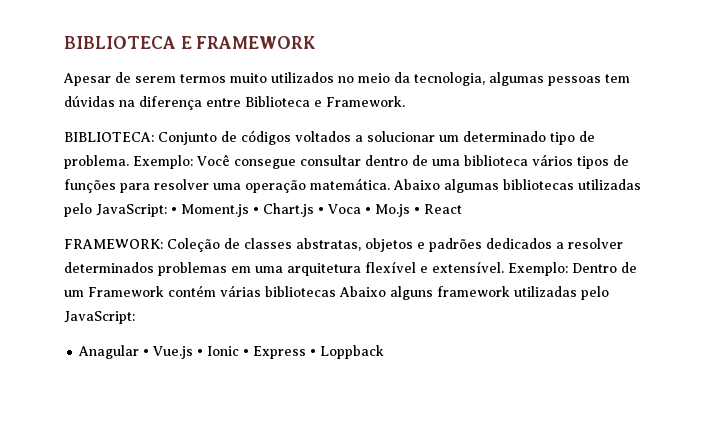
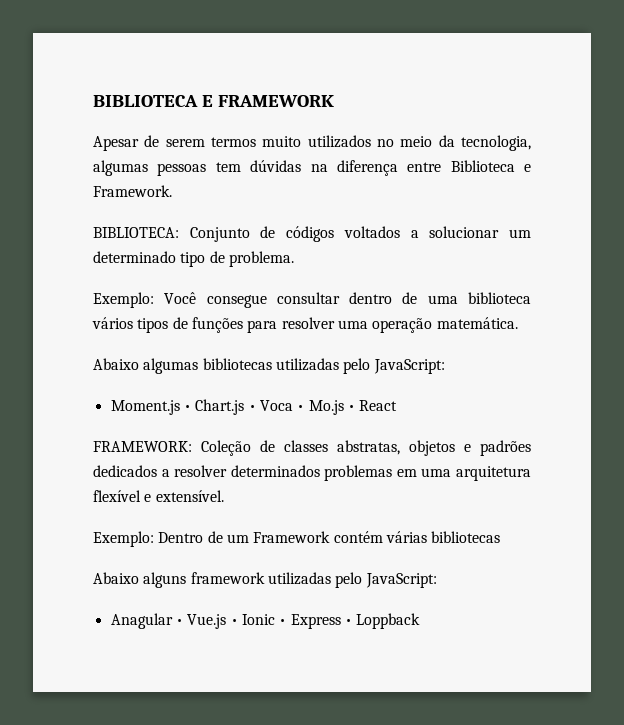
- BIBLIOTECA: Conjunto de códigos voltados a solucionar um determinado tipo de problema. Exemplo: Você consegue consultar dentro de uma biblioteca vários tipos de funções para resolver uma operação matemática. Abaixo algumas bibliotecas utilizadas pelo JavaScript: • Moment.js • Chart.js • Voca • Mo.js • React
+ BIBLIOTECA: Conjunto de códigos voltados a solucionar um determinado tipo de problema.
+ Exemplo: Você consegue consultar dentro de uma biblioteca vários tipos de funções para resolver uma operação matemática.
+ Abaixo algumas bibliotecas utilizadas pelo JavaScript:
+ Moment.js • Chart.js • Voca • Mo.js • React
- FRAMEWORK: Coleção de classes abstratas, objetos e padrões dedicados a resolver determinados problemas em uma arquitetura flexível e extensível. Exemplo: Dentro de um Framework contém várias bibliotecas Abaixo alguns framework utilizadas pelo JavaScript:
+ FRAMEWORK: Coleção de classes abstratas, objetos e padrões dedicados a resolver determinados problemas em uma arquitetura flexível e extensível.
+ Exemplo: Dentro de um Framework contém várias bibliotecas
+ Abaixo alguns framework utilizadas pelo JavaScript:

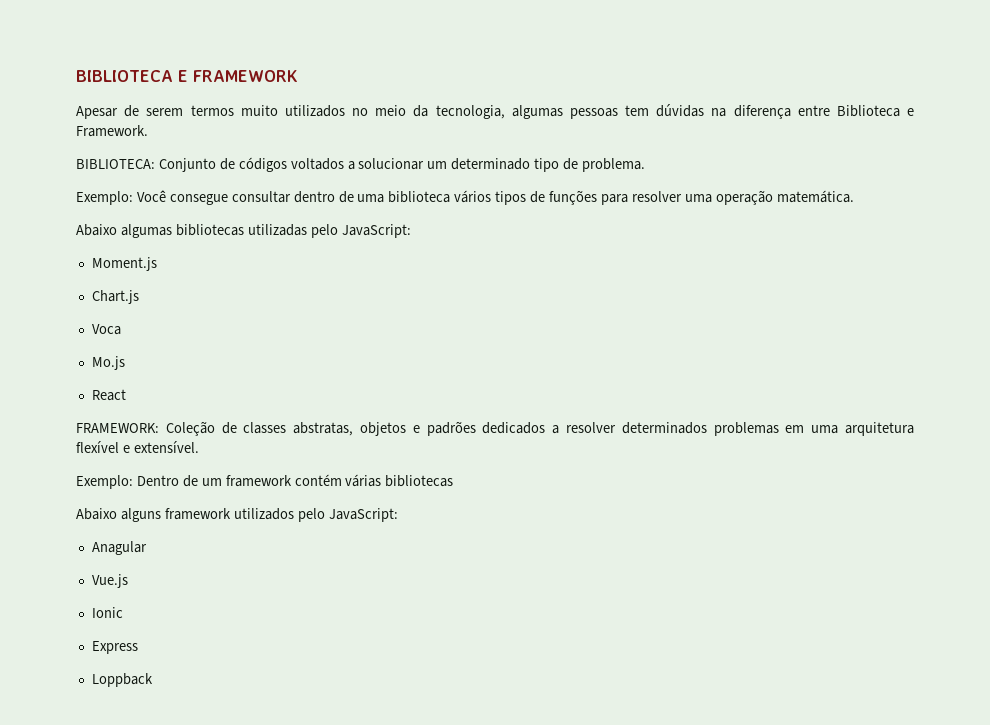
- Moment.js • Chart.js • Voca • Mo.js • React
+ Moment.js
+ Chart.js
+ Voca
+ Mo.js
+ React
- Exemplo: Dentro de um Framework contém várias bibliotecas
+ Exemplo: Dentro de um framework contém várias bibliotecas
- Abaixo alguns framework utilizadas pelo JavaScript:
+ Abaixo alguns framework utilizados pelo JavaScript:
- Anagular • Vue.js • Ionic • Express • Loppback
+ Anagular
+ Vue.js
+ Ionic
+ Express
+ Loppback

